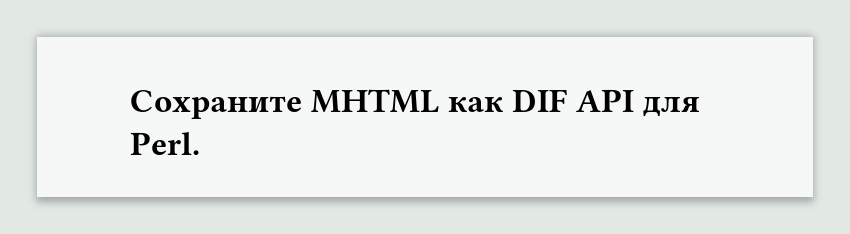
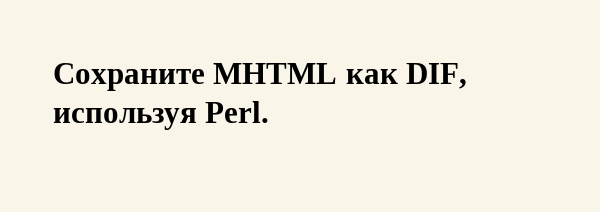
- Сохраните MHTML как DIF API для Perl.
+ Сохраните MHTML как DIF, используя Perl.

